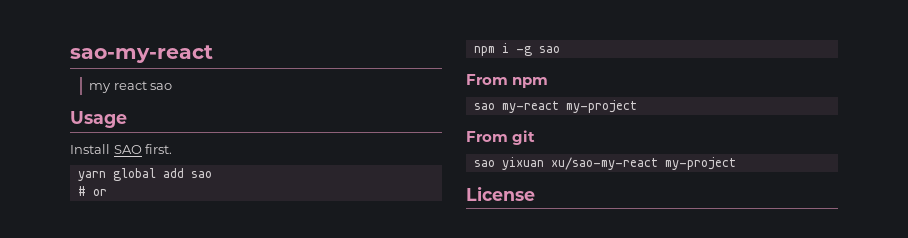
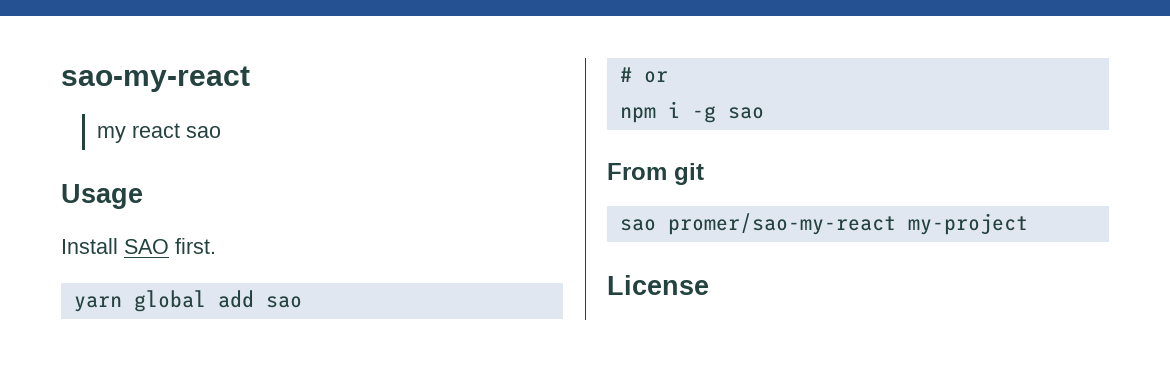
- From npm
- sao my-react my-project
- sao yixuan xu/sao-my-react my-project
+ sao promer/sao-my-react my-project

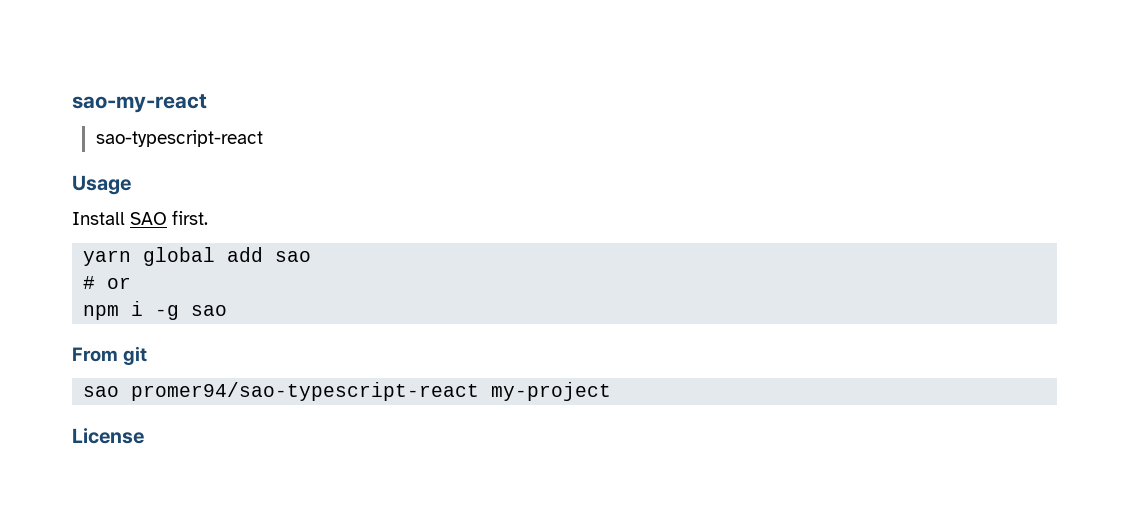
- my react sao
+ sao-typescript-react
- sao promer/sao-my-react my-project
+ sao promer94/sao-typescript-react my-project

